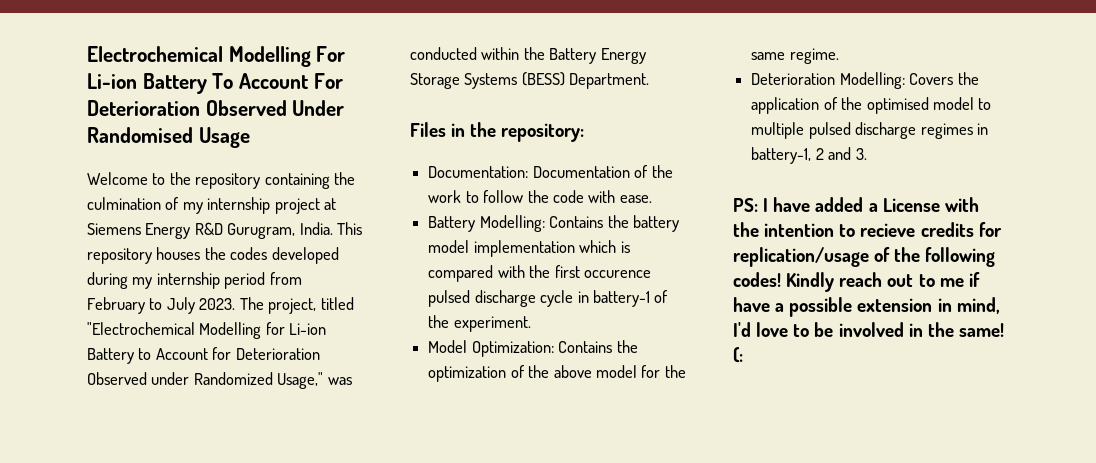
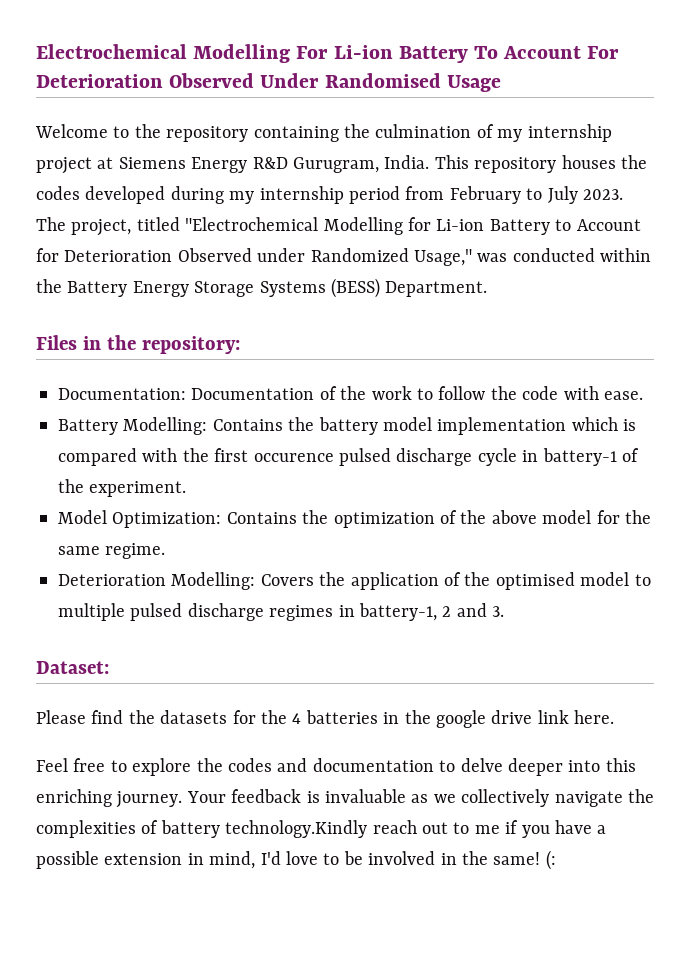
- PS: I have added a License with the intention to recieve credits for replication/usage of the following codes! Kindly reach out to me if have a possible extension in mind, I'd love to be involved in the same!
+ Dataset:
+ Please find the datasets for the 4 batteries in the google drive link here.
+ Feel free to explore the codes and documentation to delve deeper into this enriching journey. Your feedback is invaluable as we collectively navigate the complexities of battery technology.Kindly reach out to me if you have a possible extension in mind, I'd love to be involved in the same!

